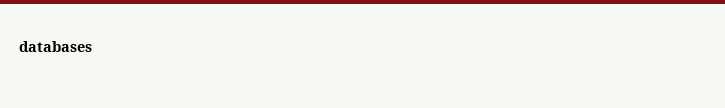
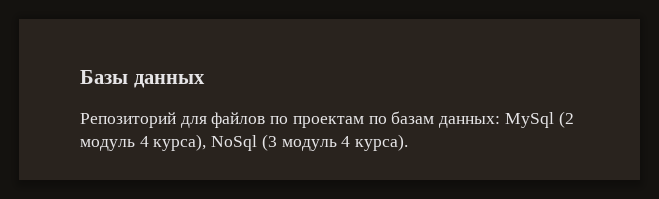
- databases
+ Базы данных
+ Репозиторий для файлов по проектам по базам данных: MySql (2 модуль 4 курса), NoSql (3 модуль 4 курса).

